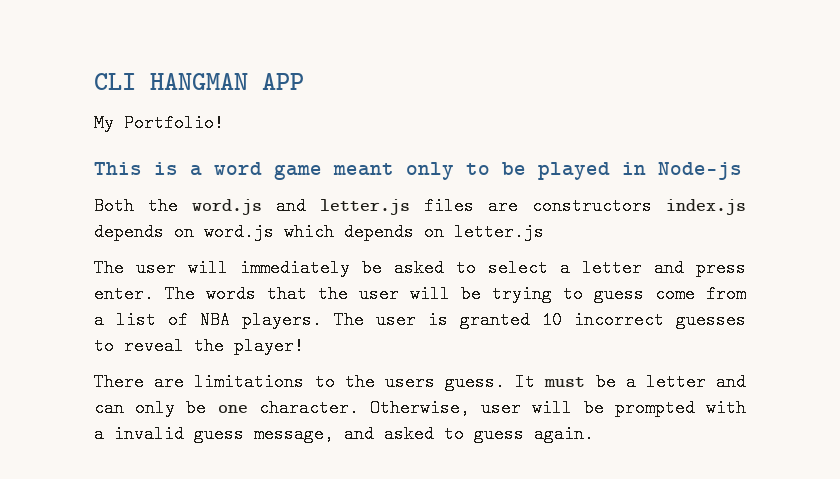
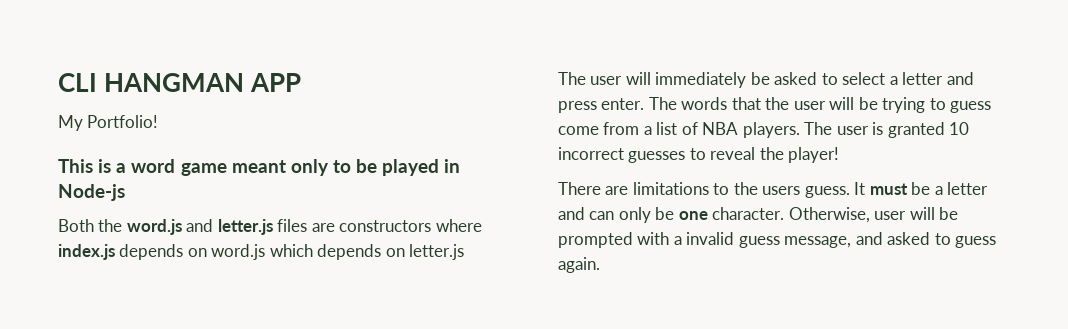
- Both the word.js and letter.js files are constructors index.js depends on word.js which depends on letter.js
+ Both the word.js and letter.js files are constructors where index.js depends on word.js which depends on letter.js

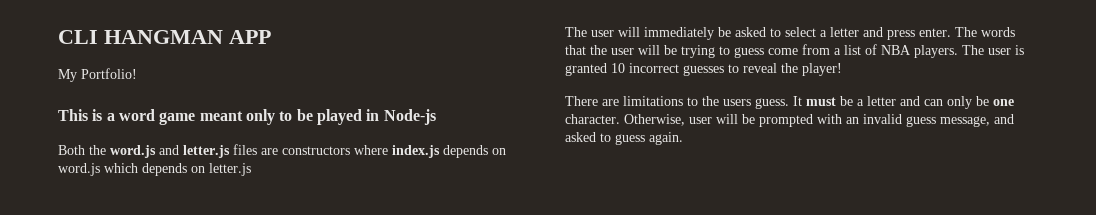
- Otherwise, user will be prompted with a invalid guess message, and asked to guess again.
+ Otherwise, user will be prompted with an invalid guess message, and asked to guess again.

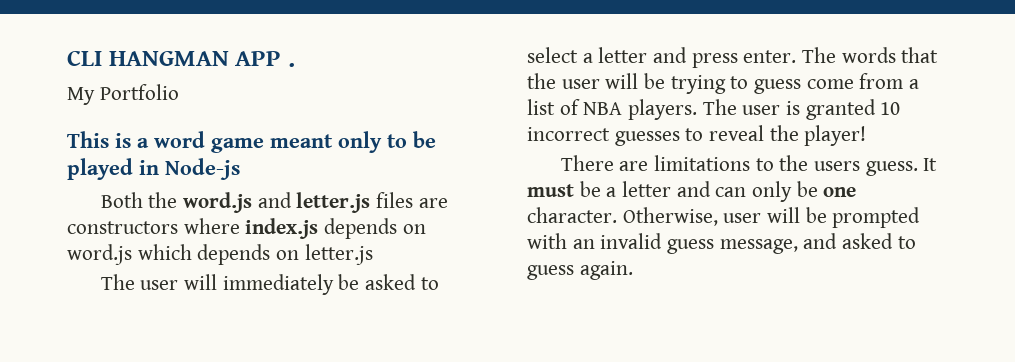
- CLI HANGMAN APP
+ CLI HANGMAN APP .
- My Portfolio!
+ My Portfolio

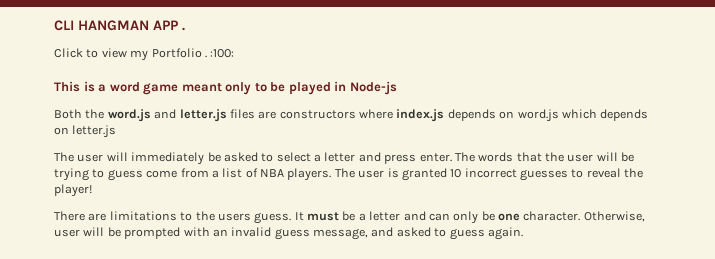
- My Portfolio
+ Click to view my Portfolio . :100:

